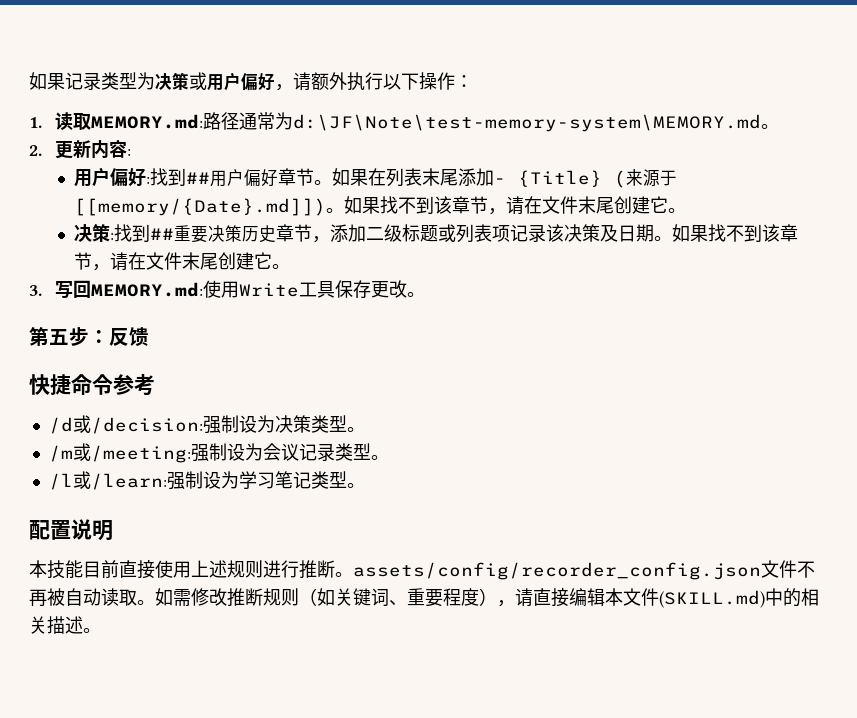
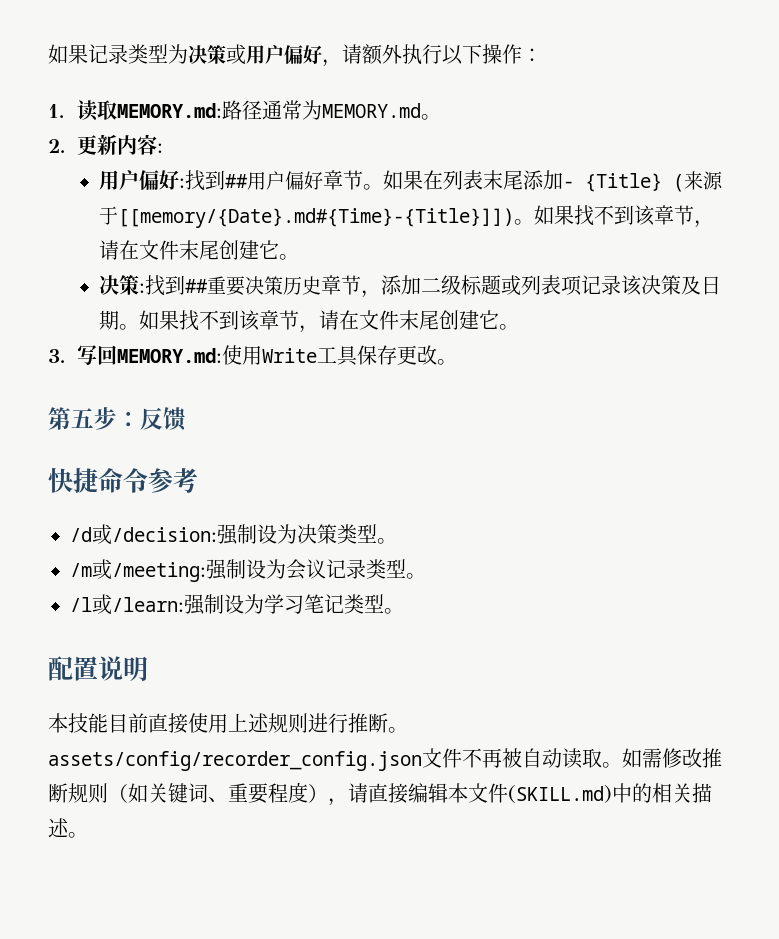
- 1.读取MEMORY.md:路径通常为d:\JF\Note\test-memory-system\MEMORY.md。
+ 1.读取MEMORY.md:路径通常为MEMORY.md。
- 如果在列表末尾添加- {Title} (来源于[[memory/{Date}.md]])。
+ 如果在列表末尾添加- {Title} (来源于[[memory/{Date}.md#{Time}-{Title}]])。

